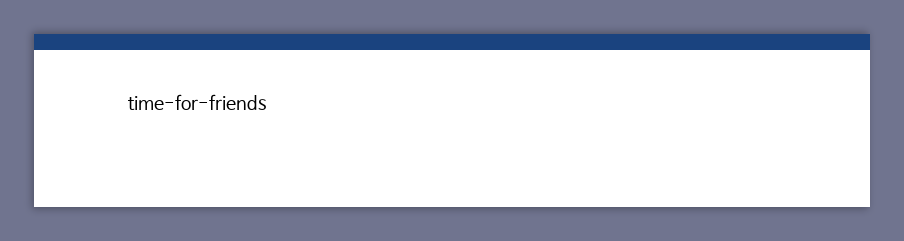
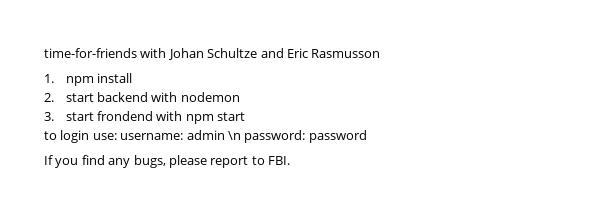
- time-for-friends
+ time-for-friends with Johan Schultze and Eric Rasmusson
+ 1. npm install
+ 2. start backend with nodemon
+ 3. start frondend with npm start
+ to login use: username: admin \n password: password
+ If you find any bugs, please report to FBI.

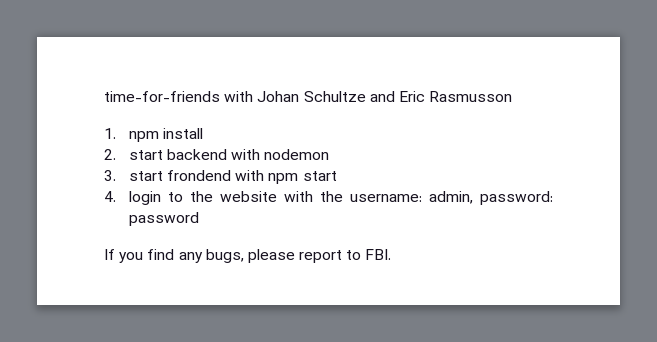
- to login use: username: admin \n password: password
+ 4. login to the website with the username: admin, password: password

